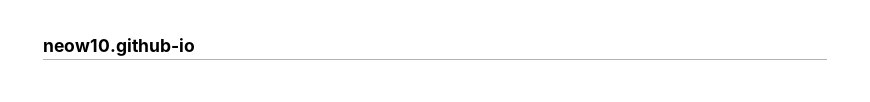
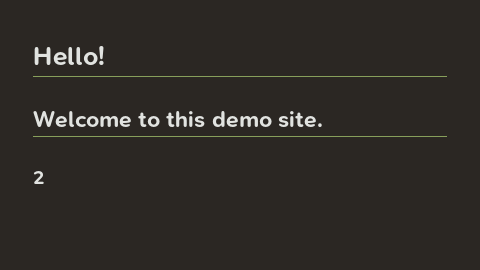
- neow10.github-io
+ Hello!
+ Welcome to this demo site.
+ 2

